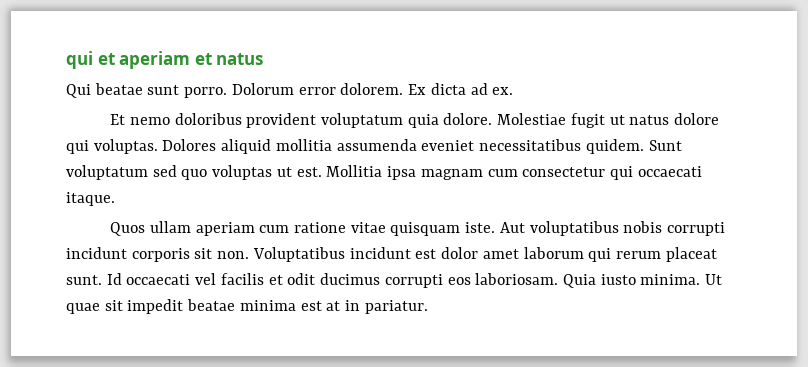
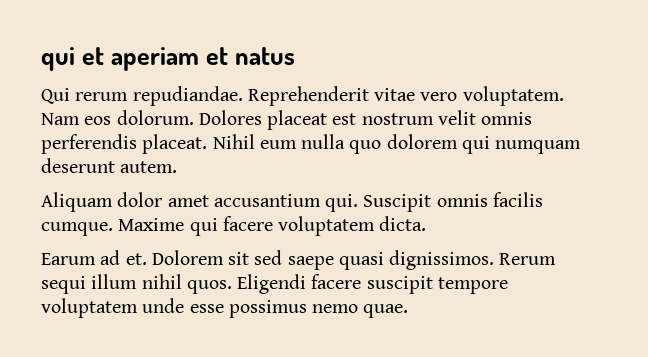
- Qui beatae sunt porro. Dolorum error dolorem. Ex dicta ad ex.
- Et nemo doloribus provident voluptatum quia dolore. Molestiae fugit ut natus dolore qui voluptas. Dolores aliquid mollitia assumenda eveniet necessitatibus quidem. Sunt voluptatum sed quo voluptas ut est. Mollitia ipsa magnam cum consectetur qui occaecati itaque.
- Quos ullam aperiam cum ratione vitae quisquam iste. Aut voluptatibus nobis corrupti incidunt corporis sit non. Voluptatibus incidunt est dolor amet laborum qui rerum placeat sunt. Id occaecati vel facilis et odit ducimus corrupti eos laboriosam. Quia iusto minima. Ut quae sit impedit beatae minima est at in pariatur.
+ Qui rerum repudiandae. Reprehenderit vitae vero voluptatem. Nam eos dolorum. Dolores placeat est nostrum velit omnis perferendis placeat. Nihil eum nulla quo dolorem qui numquam deserunt autem.
+ Aliquam dolor amet accusantium qui. Suscipit omnis facilis cumque. Maxime qui facere voluptatem dicta.
+ Earum ad et. Dolorem sit sed saepe quasi dignissimos. Rerum sequi illum nihil quos. Eligendi facere suscipit tempore voluptatem unde esse possimus nemo quae.

